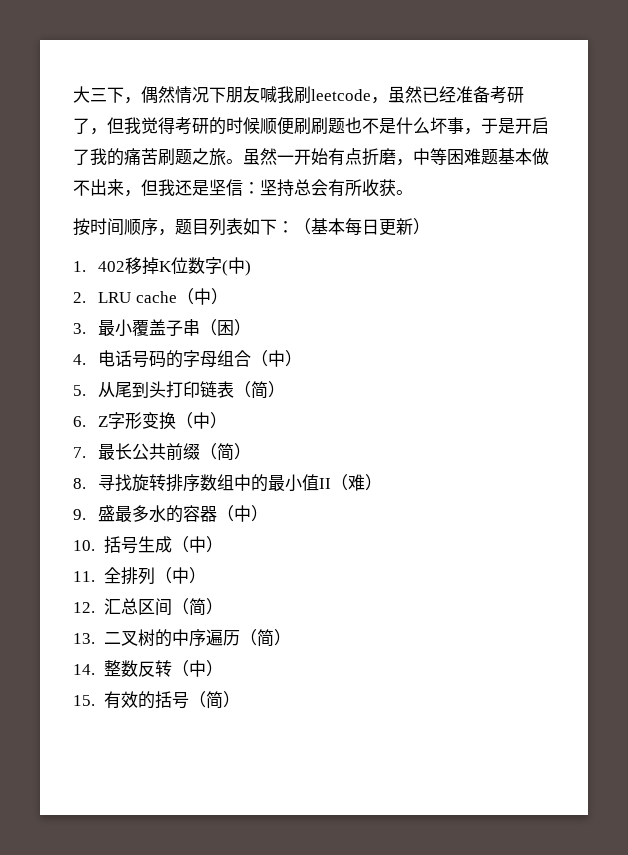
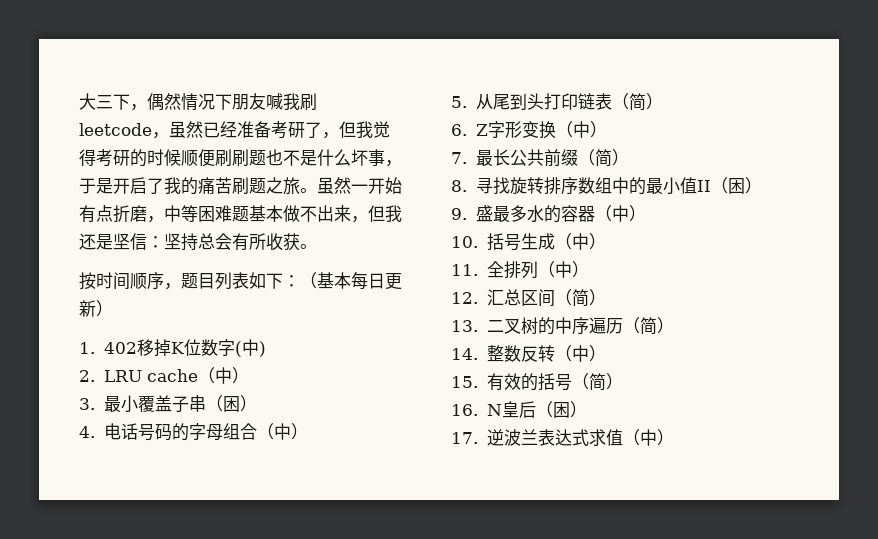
- 8.寻找旋转排序数组中的最小值II（难）
+ 8.寻找旋转排序数组中的最小值II（困）
+ 16. N皇后（困）
+ 17.逆波兰表达式求值（中）

